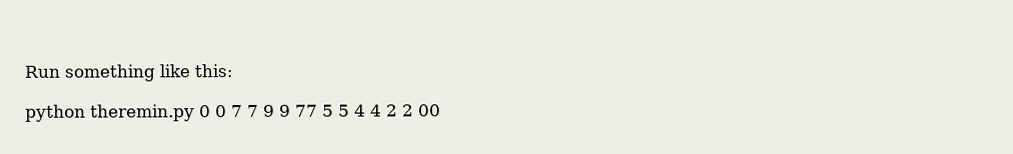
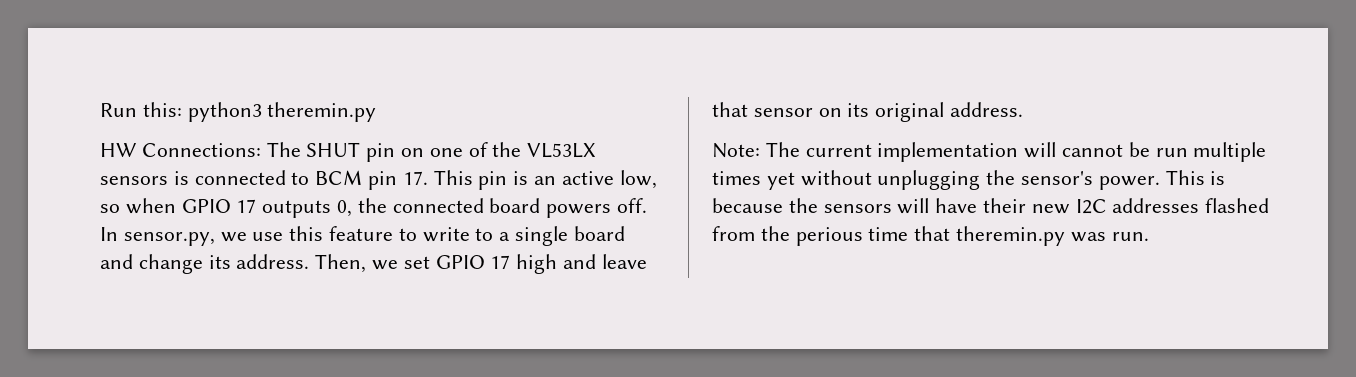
- Run something like this:
- python theremin.py 0 0 7 7 9 9 77 5 5 4 4 2 2 00
+ Run this: python3 theremin.py
+ HW Connections: The SHUT pin on one of the VL53LX sensors is connected to BCM pin 17. This pin is an active low, so when GPIO 17 outputs 0, the connected board powers off. In sensor.py, we use this feature to write to a single board and change its address. Then, we set GPIO 17 high and leave that sensor on its original address.
+ Note: The current implementation will cannot be run multiple times yet without unplugging the sensor's power. This is because the sensors will have their new I2C addresses flashed from the perious time that theremin.py was run.

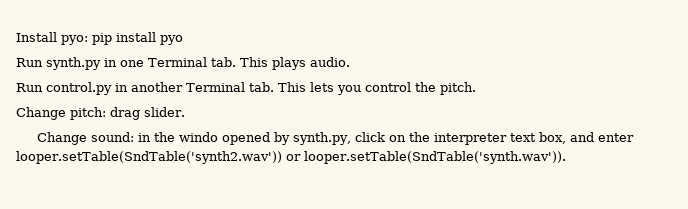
- Run this: python3 theremin.py
- HW Connections: The SHUT pin on one of the VL53LX sensors is connected to BCM pin 17. This pin is an active low, so when GPIO 17 outputs 0, the connected board powers off. In sensor.py, we use this feature to write to a single board and change its address. Then, we set GPIO 17 high and leave that sensor on its original address.
- Note: The current implementation will cannot be run multiple times yet without unplugging the sensor's power. This is because the sensors will have their new I2C addresses flashed from the perious time that theremin.py was run.
+ Install pyo: pip install pyo
+ Run synth.py in one Terminal tab. This plays audio.
+ Run control.py in another Terminal tab. This lets you control the pitch.
+ Change pitch: drag slider.
+ Change sound: in the windo opened by synth.py, click on the interpreter text box, and enter looper.setTable(SndTable('synth2.wav')) or looper.setTable(SndTable('synth.wav')).

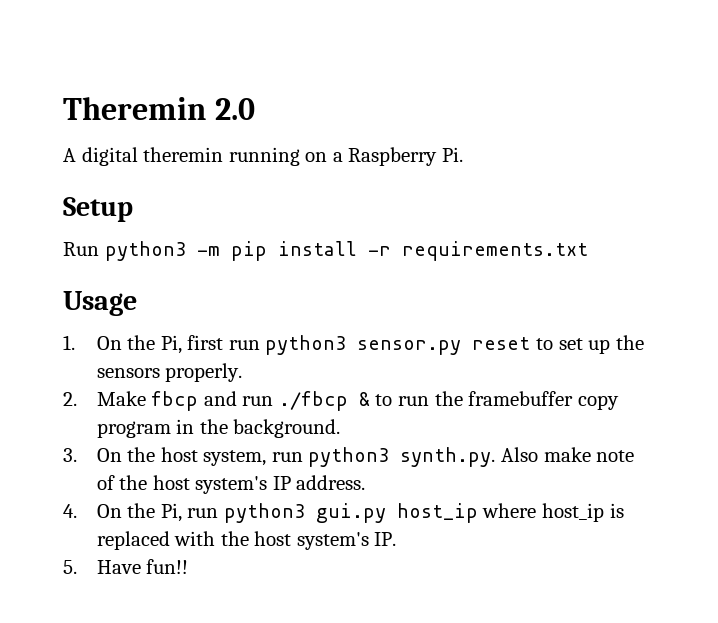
- Install pyo: pip install pyo
- Run synth.py in one Terminal tab. This plays audio.
- Run control.py in another Terminal tab. This lets you control the pitch.
- Change pitch: drag slider.
- Change sound: in the windo opened by synth.py, click on the interpreter text box, and enter looper.setTable(SndTable('synth2.wav')) or looper.setTable(SndTable('synth.wav')).
+ Theremin 2.0
+ A digital theremin running on a Raspberry Pi.
+ Setup
+ Run python3 -m pip install -r requirements.txt
+ Usage
+ 1. On the Pi, first run python3 sensor.py reset to set up the sensors properly.
+ 2. Make fbcp and run ./fbcp & to run the framebuffer copy program in the background.
+ 3. On the host system, run python3 synth.py. Also make note of the host system's IP address.
+ 4. On the Pi, run python3 gui.py host_ip where host_ip is replaced with the host system's IP.
+ 5. Have fun!!

